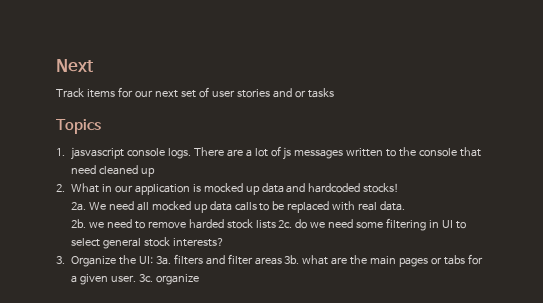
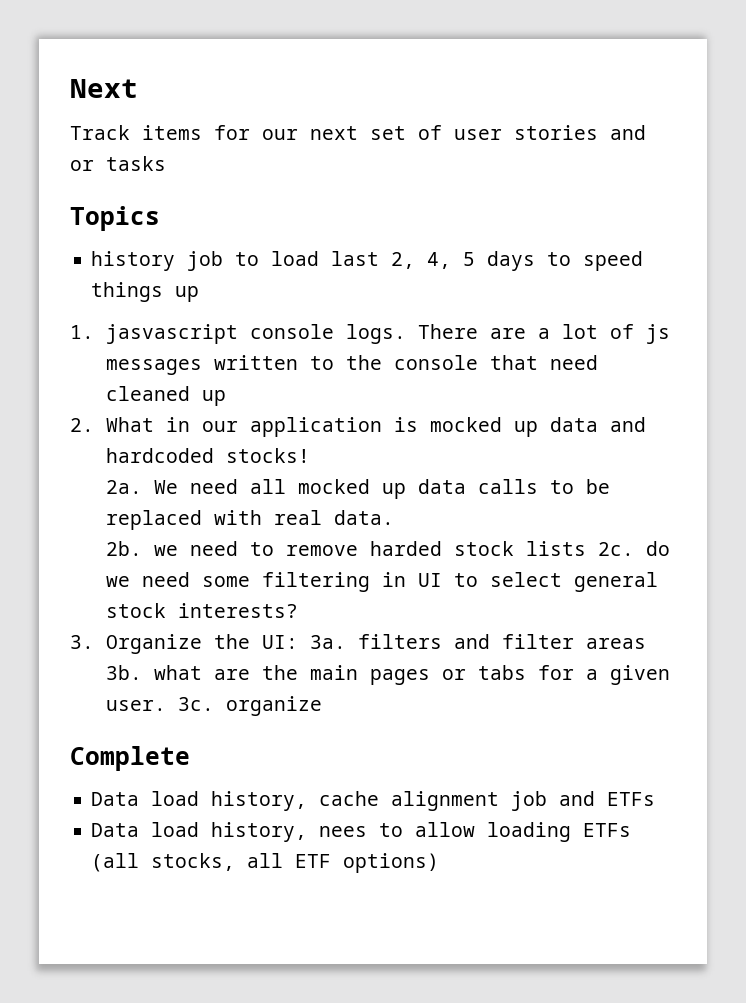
+ history job to load last 2, 4, 5 days to speed things up
+ Complete
+ Data load history, cache alignment job and ETFs
+ Data load history, nees to allow loading ETFs (all stocks, all ETF options)

